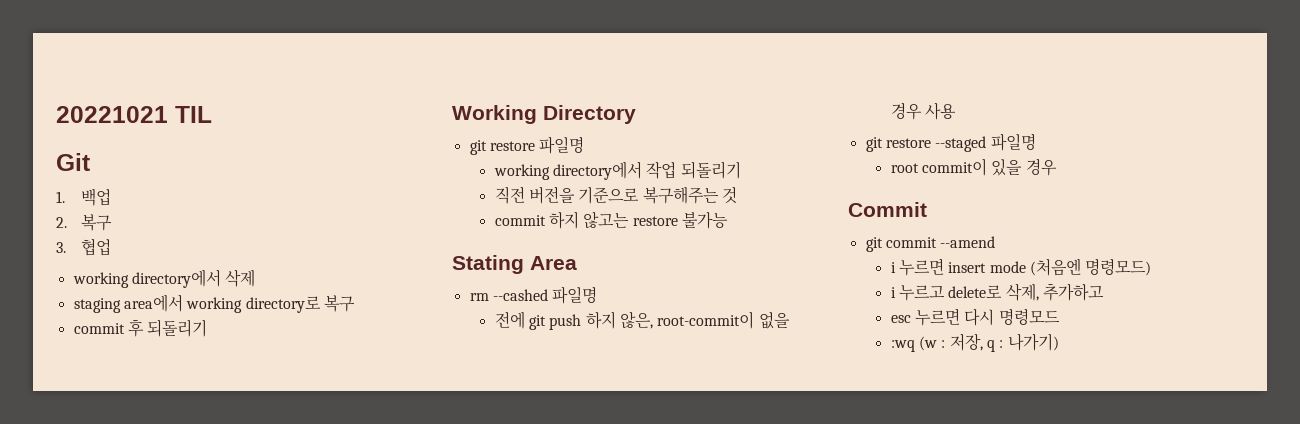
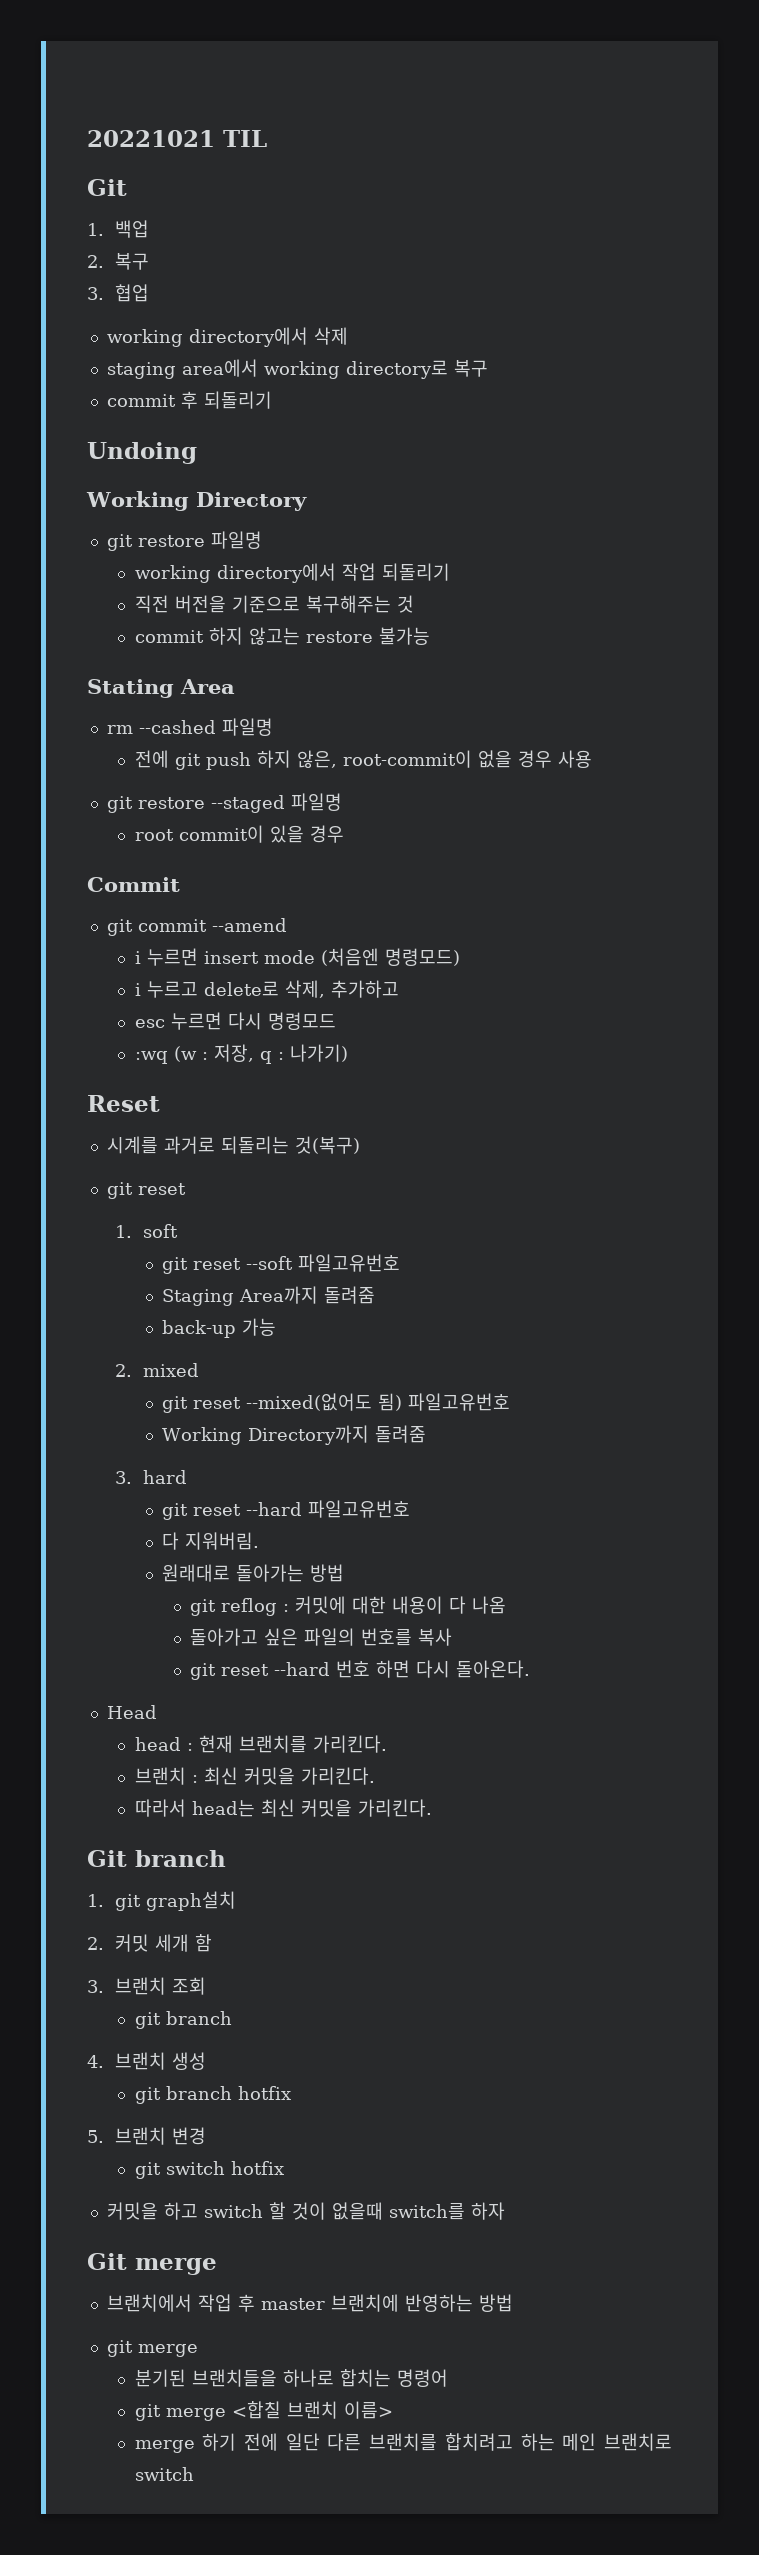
+ Undoing
+ Reset
+ 시계를 과거로 되돌리는 것(복구)
+ git reset
+ 1. soft
+ git reset --soft 파일고유번호
+ Staging Area까지 돌려줌
+ back-up 가능
+ 2. mixed
+ git reset --mixed(없어도 됨) 파일고유번호
+ Working Directory까지 돌려줌
+ 3. hard
+ git reset --hard 파일고유번호
+ 다 지워버림.
+ 원래대로 돌아가는 방법
+ git reflog : 커밋에 대한 내용이 다 나옴
+ 돌아가고 싶은 파일의 번호를 복사
+ git reset --hard 번호 하면 다시 돌아온다.
+ Head
+ head : 현재 브랜치를 가리킨다.
+ 브랜치 : 최신 커밋을 가리킨다.
+ 따라서 head는 최신 커밋을 가리킨다.
+ Git branch
+ 1. git graph설치
+ 2. 커밋 세개 함
+ 3. 브랜치 조회
+ git branch
+ 4. 브랜치 생성
+ git branch hotfix
+ 5. 브랜치 변경
+ git switch hotfix
+ 커밋을 하고 switch 할 것이 없을때 switch를 하자
+ Git merge
+ 브랜치에서 작업 후 master 브랜치에 반영하는 방법
+ git merge
+ 분기된 브랜치들을 하나로 합치는 명령어
+ git merge <합칠 브랜치 이름>
+ merge 하기 전에 일단 다른 브랜치를 합치려고 하는 메인 브랜치로 switch

